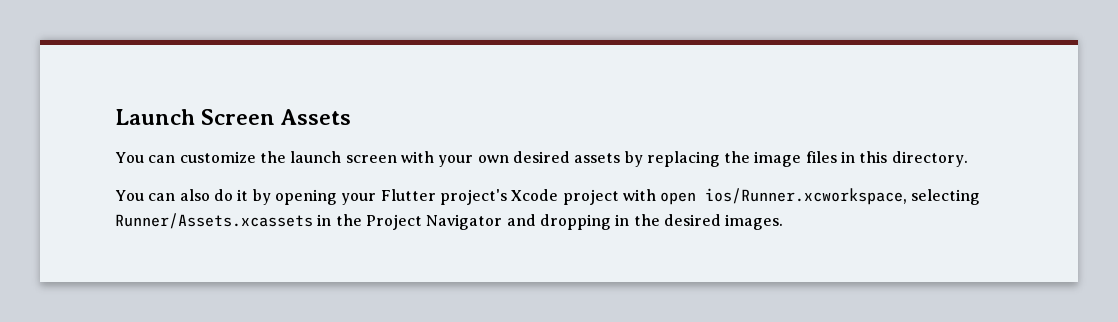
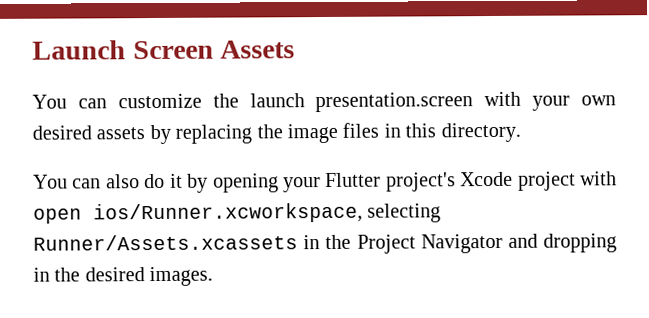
- You can customize the launch screen with your own desired assets by replacing the image files in this directory.
+ You can customize the launch presentation.screen with your own desired assets by replacing the image files in this directory.

